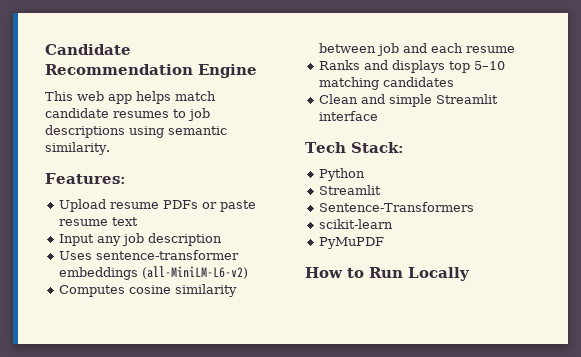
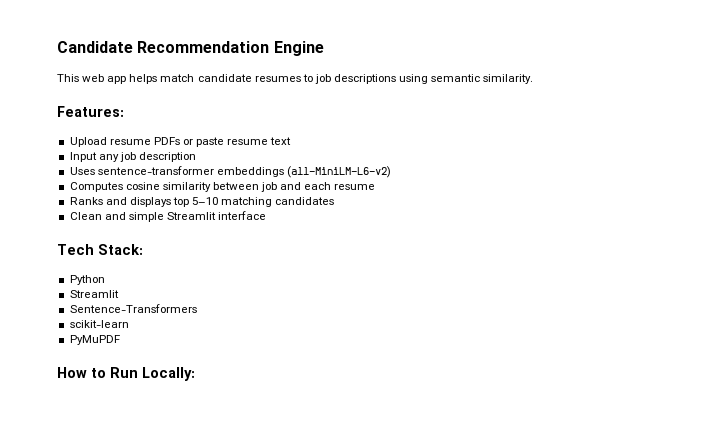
- How to Run Locally
+ How to Run Locally:

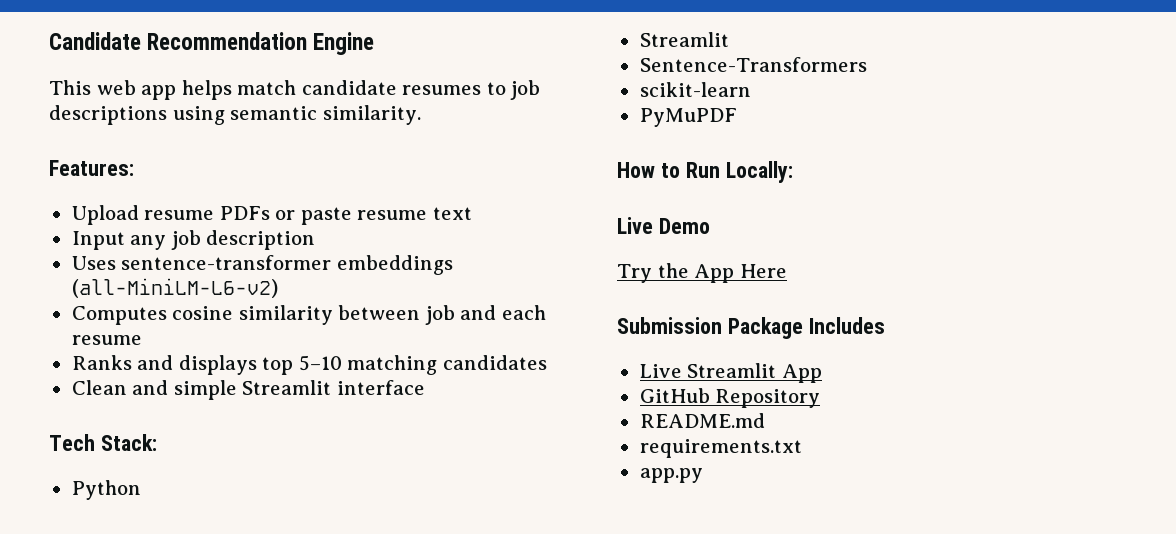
+ Live Demo
+ Try the App Here
+ Submission Package Includes
+ Live Streamlit App
+ GitHub Repository
+ README.md
+ requirements.txt
+ app.py

